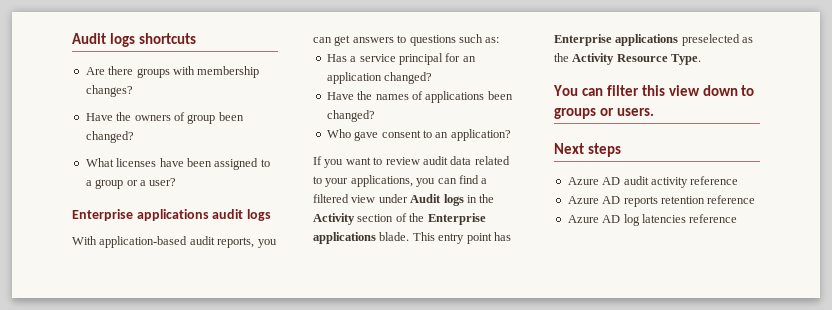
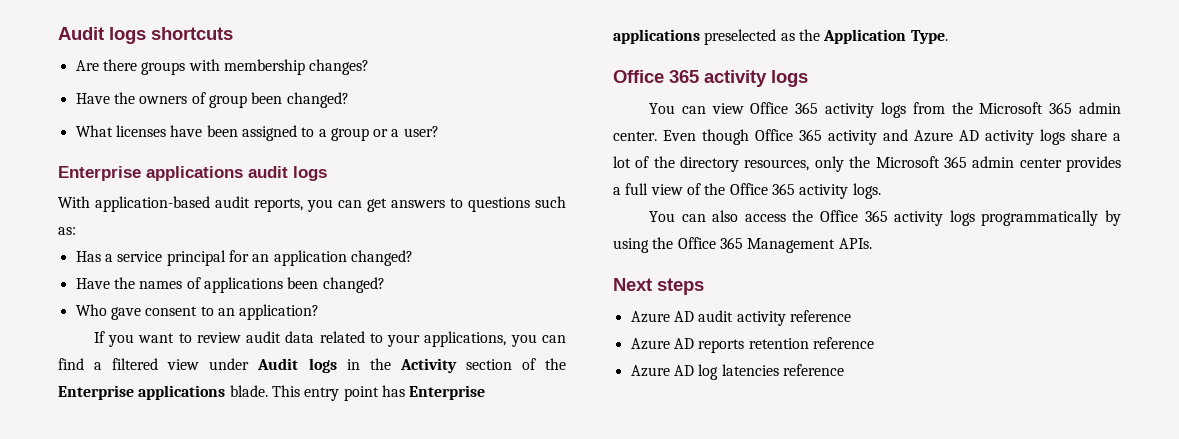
- This entry point has Enterprise applications preselected as the Activity Resource Type.
- You can filter this view down to groups or users.
+ This entry point has Enterprise applications preselected as the Application Type.
+ Office 365 activity logs
+ You can view Office 365 activity logs from the Microsoft 365 admin center. Even though Office 365 activity and Azure AD activity logs share a lot of the directory resources, only the Microsoft 365 admin center provides a full view of the Office 365 activity logs.
+ You can also access the Office 365 activity logs programmatically by using the Office 365 Management APIs.

